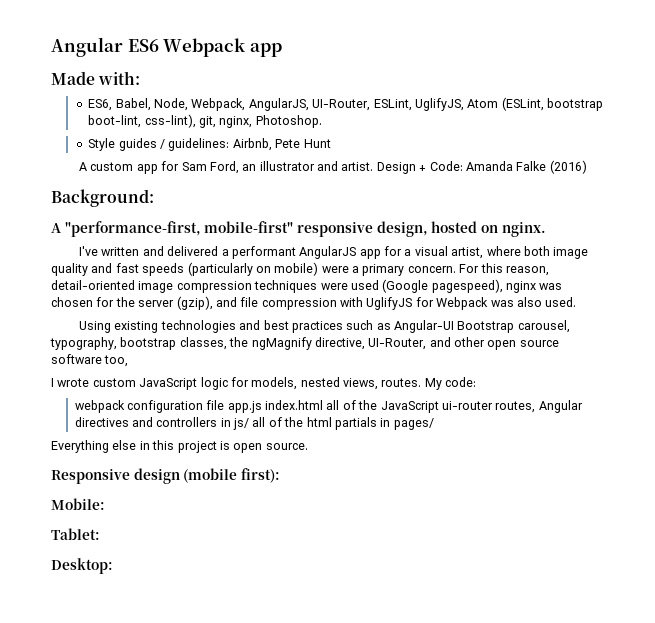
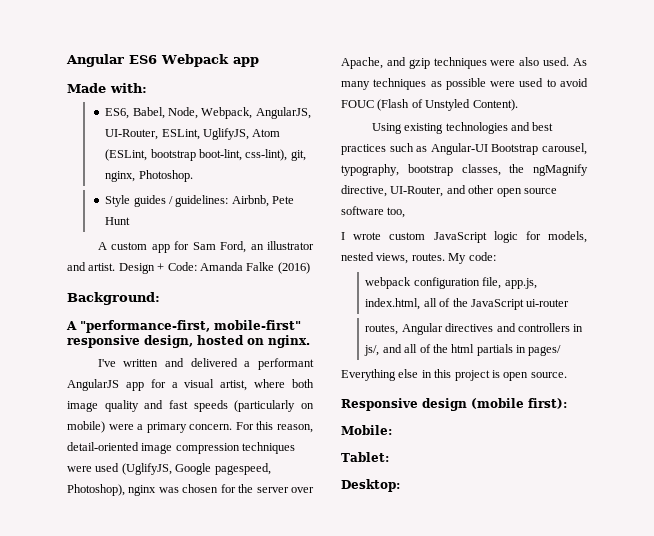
- For this reason, detail-oriented image compression techniques were used (Google pagespeed), nginx was chosen for the server (gzip), and file compression with UglifyJS for Webpack was also used.
+ For this reason, detail-oriented image compression techniques were used (UglifyJS, Google pagespeed, Photoshop), nginx was chosen for the server over Apache, and gzip techniques were also used. As many techniques as possible were used to avoid FOUC (Flash of Unstyled Content).
- webpack configuration file app.js index.html all of the JavaScript ui-router routes, Angular directives and controllers in js/ all of the html partials in pages/
+ webpack configuration file, app.js, index.html, all of the JavaScript ui-router
+ routes, Angular directives and controllers in js/, and all of the html partials in pages/

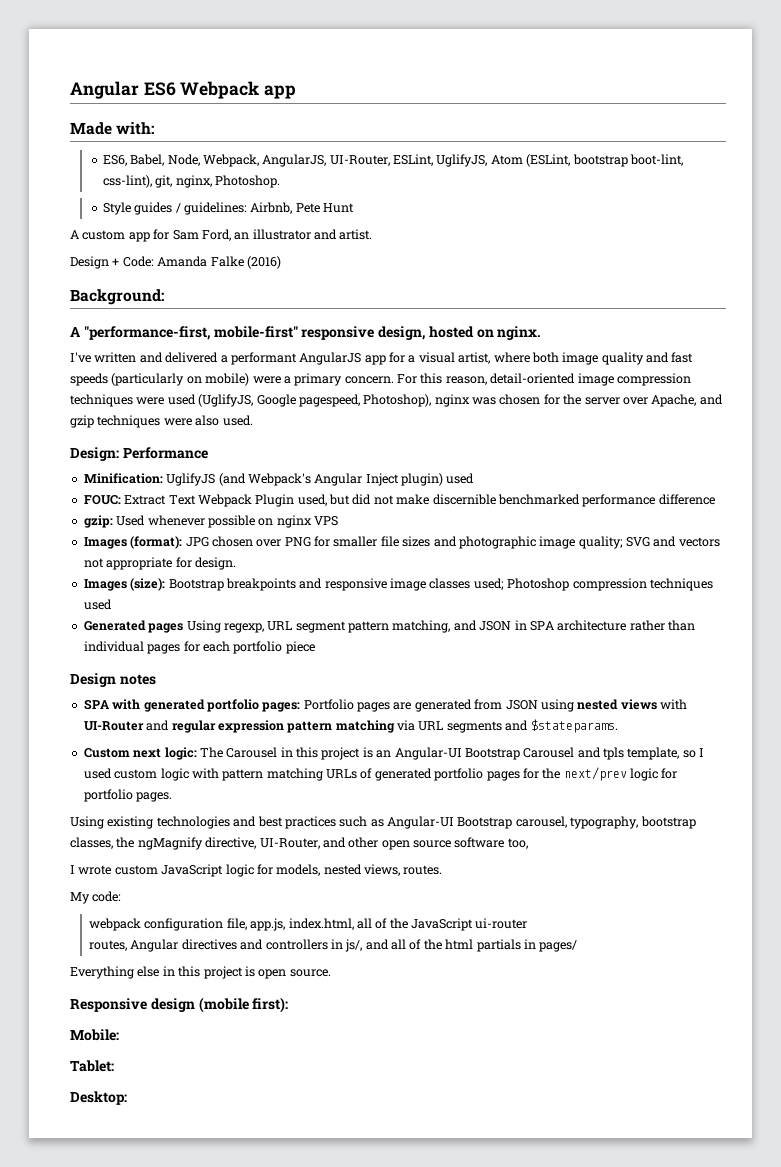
- A custom app for Sam Ford, an illustrator and artist. Design + Code: Amanda Falke (2016)
+ A custom app for Sam Ford, an illustrator and artist.
+ Design + Code: Amanda Falke (2016)
- For this reason, detail-oriented image compression techniques were used (UglifyJS, Google pagespeed, Photoshop), nginx was chosen for the server over Apache, and gzip techniques were also used. As many techniques as possible were used to avoid FOUC (Flash of Unstyled Content).
+ For this reason, detail-oriented image compression techniques were used (UglifyJS, Google pagespeed, Photoshop), nginx was chosen for the server over Apache, and gzip techniques were also used.
+ Design: Performance
+ Minification: UglifyJS (and Webpack's Angular Inject plugin) used
+ FOUC: Extract Text Webpack Plugin used, but did not make discernible benchmarked performance difference
+ gzip: Used whenever possible on nginx VPS
+ Images (format): JPG chosen over PNG for smaller file sizes and photographic image quality; SVG and vectors not appropriate for design.
+ Images (size): Bootstrap breakpoints and responsive image classes used; Photoshop compression techniques used
+ Generated pages Using regexp, URL segment pattern matching, and JSON in SPA architecture rather than individual pages for each portfolio piece
+ Design notes
+ SPA with generated portfolio pages: Portfolio pages are generated from JSON using nested views with UI-Router and regular expression pattern matching via URL segments and $stateparams.
+ Custom next logic: The Carousel in this project is an Angular-UI Bootstrap Carousel and tpls template, so I used custom logic with pattern matching URLs of generated portfolio pages for the next/prev logic for portfolio pages.
- I wrote custom JavaScript logic for models, nested views, routes. My code:
+ I wrote custom JavaScript logic for models, nested views, routes.
+ My code:

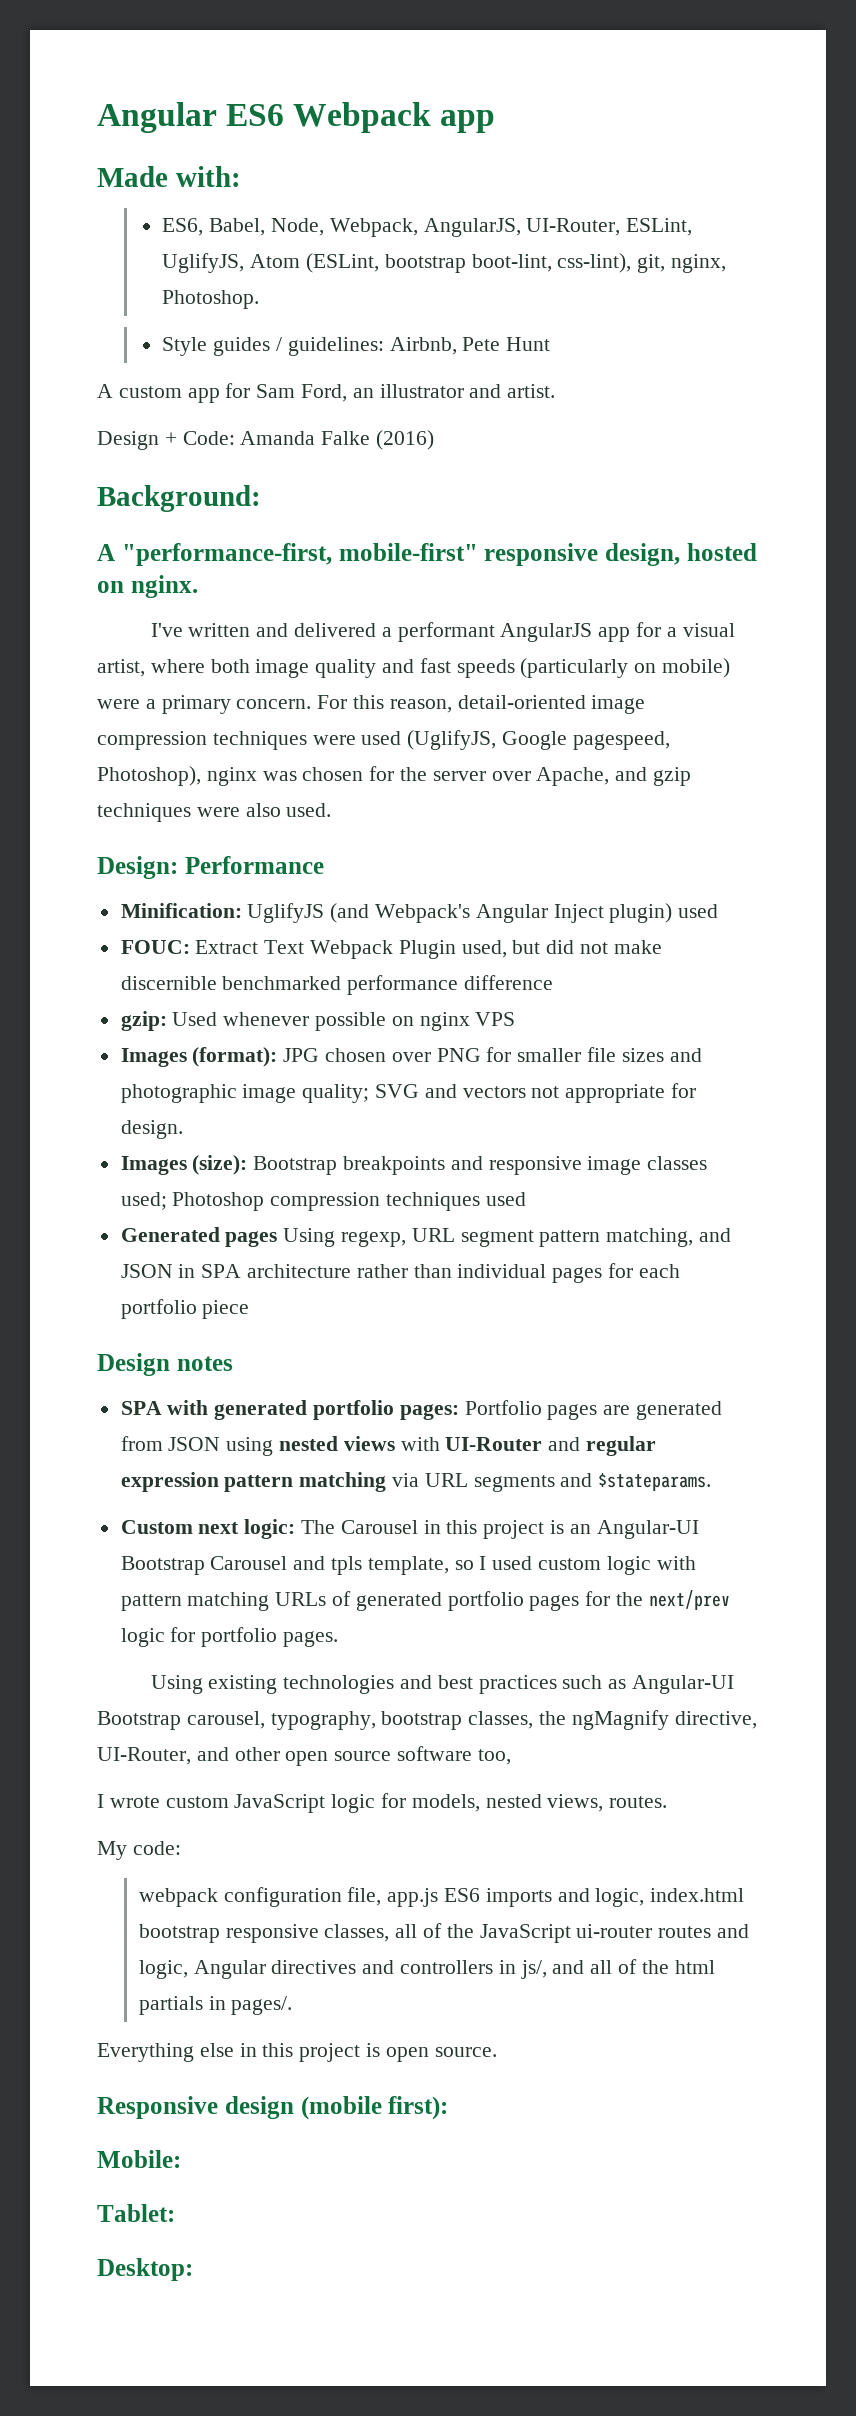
- webpack configuration file, app.js, index.html, all of the JavaScript ui-router
- routes, Angular directives and controllers in js/, and all of the html partials in pages/
+ webpack configuration file, app.js ES6 imports and logic, index.html bootstrap responsive classes, all of the JavaScript ui-router routes and logic, Angular directives and controllers in js/, and all of the html partials in pages/.

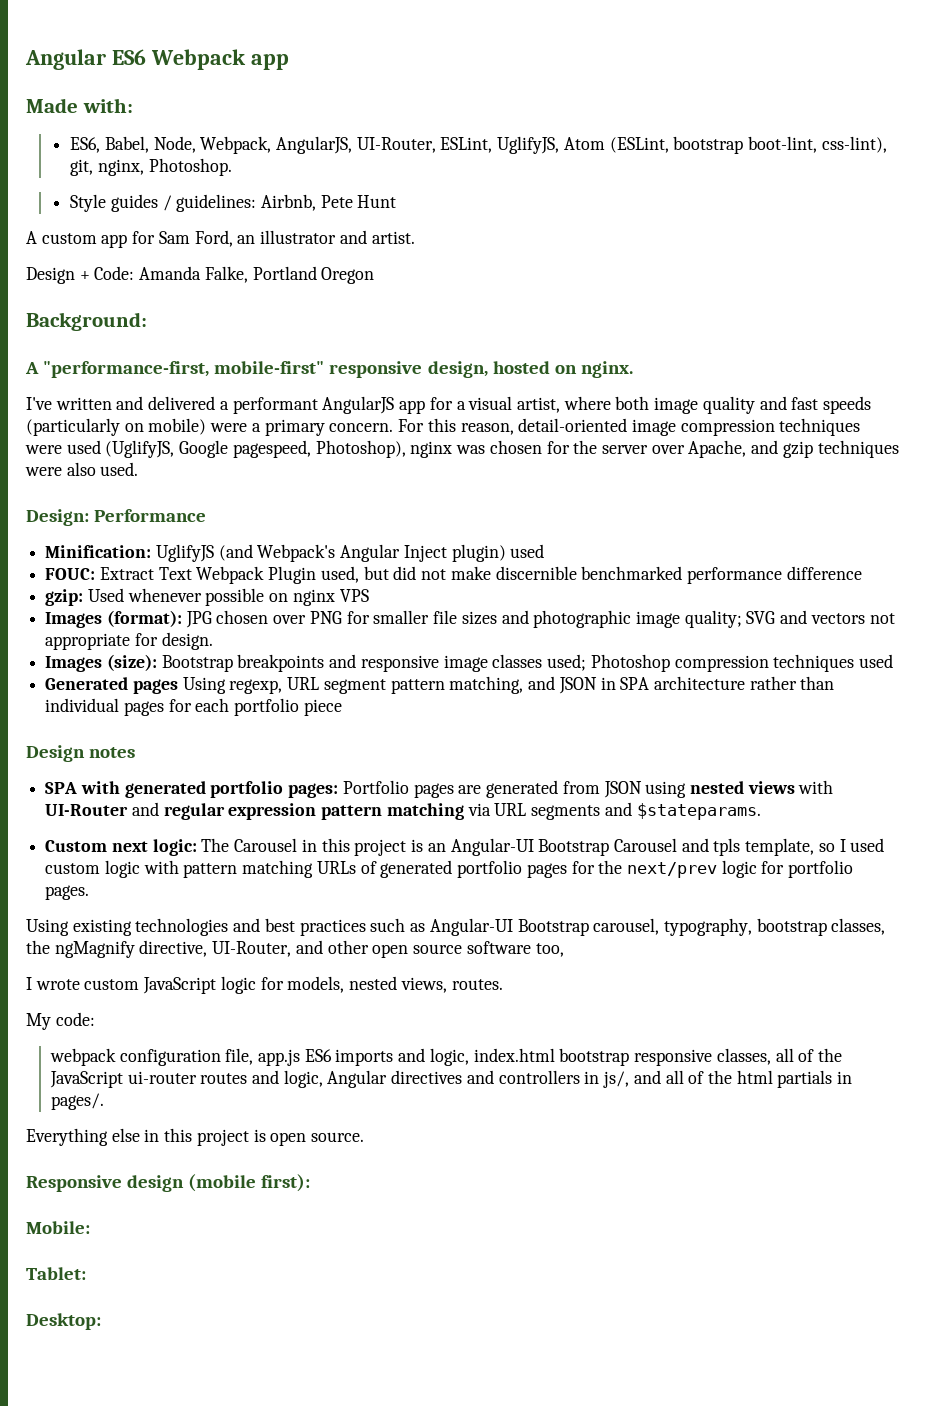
- Design + Code: Amanda Falke (2016)
+ Design + Code: Amanda Falke, Portland Oregon

